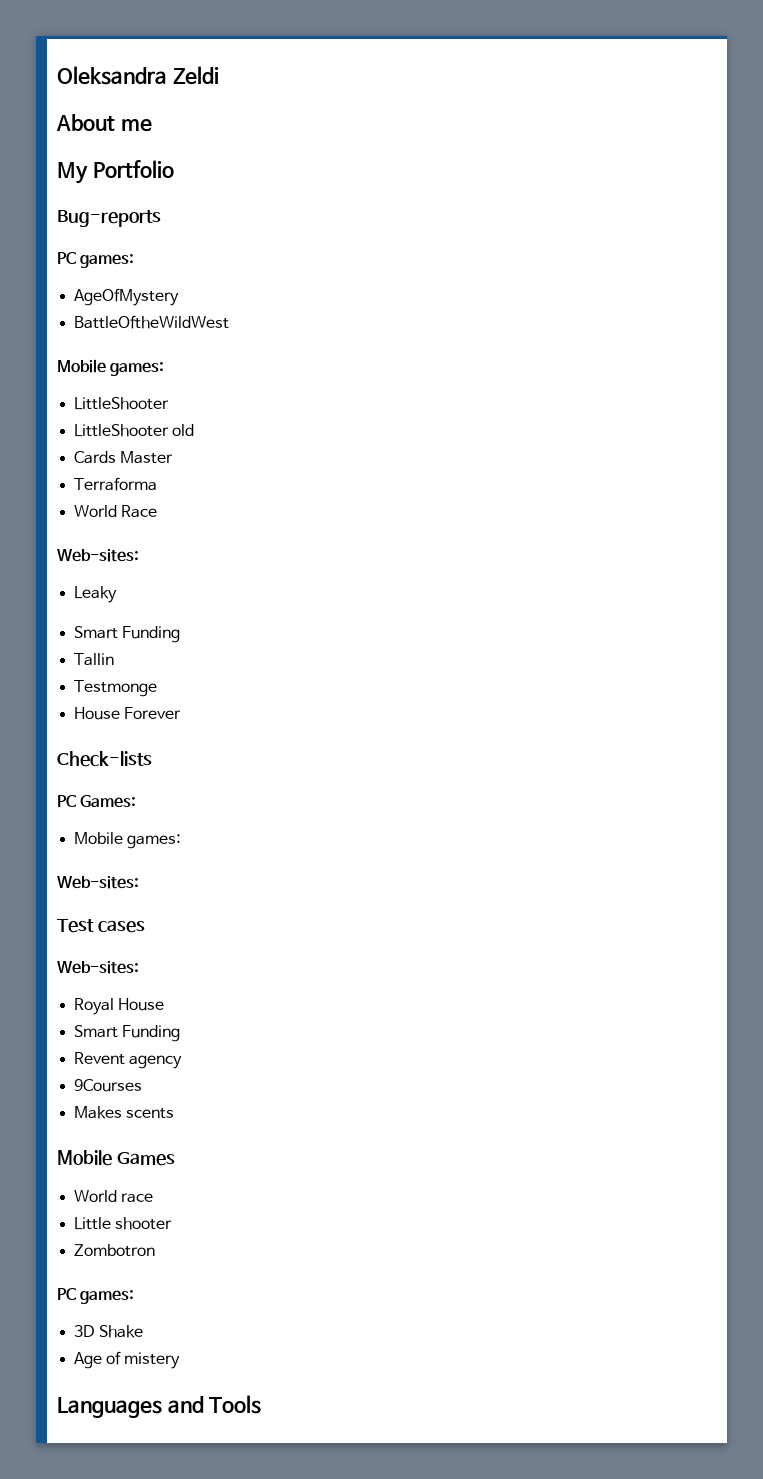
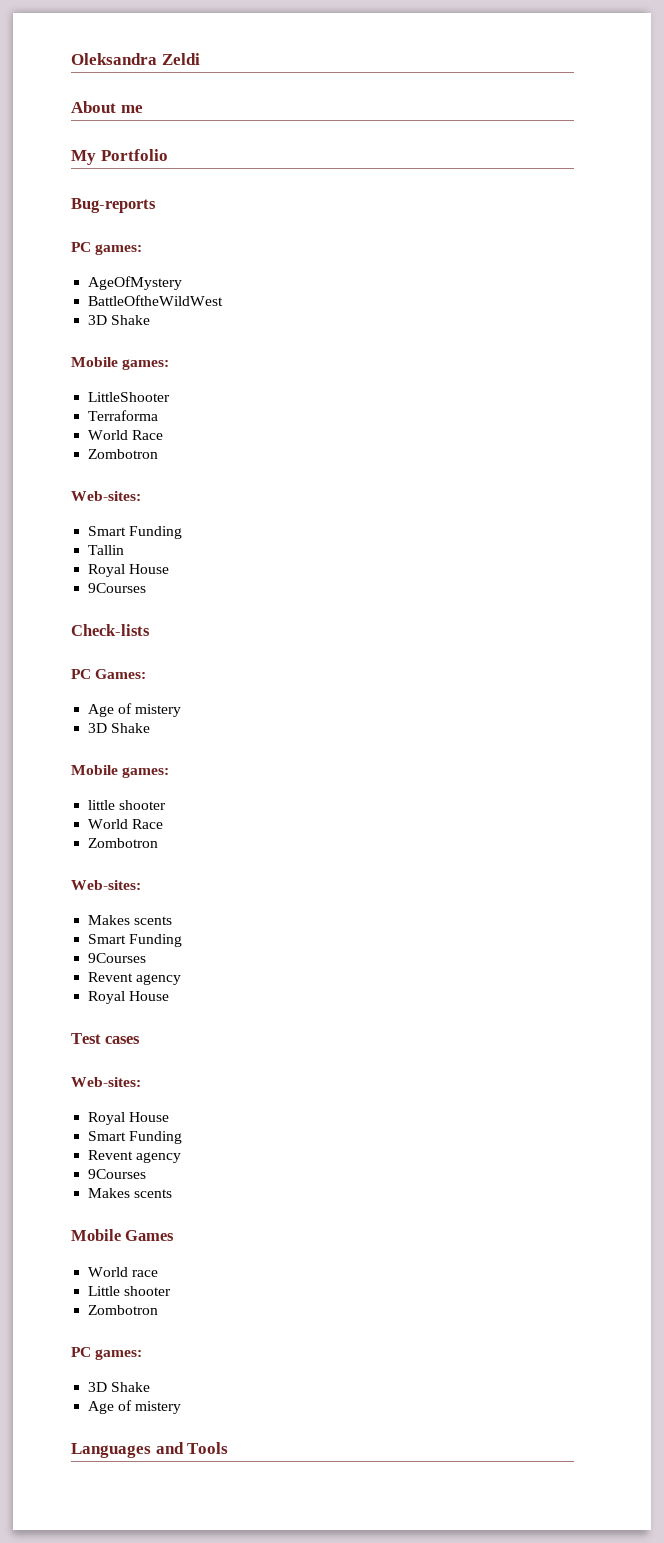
  BattleOftheWildWest
+ 3D Shake
- LittleShooter old
- Cards Master
  Terraforma
  World Race
+ Zombotron
  Web-sites:
- Leaky
  Tallin
- Testmonge
- House Forever
+ Royal House
+ 9Courses
  PC Games:
+ Age of mistery
+ 3D Shake
  Mobile games:
+ little shooter
+ World Race
+ Zombotron
  Web-sites:
+ Makes scents
+ Smart Funding
+ 9Courses
+ Revent agency
+ Royal House

